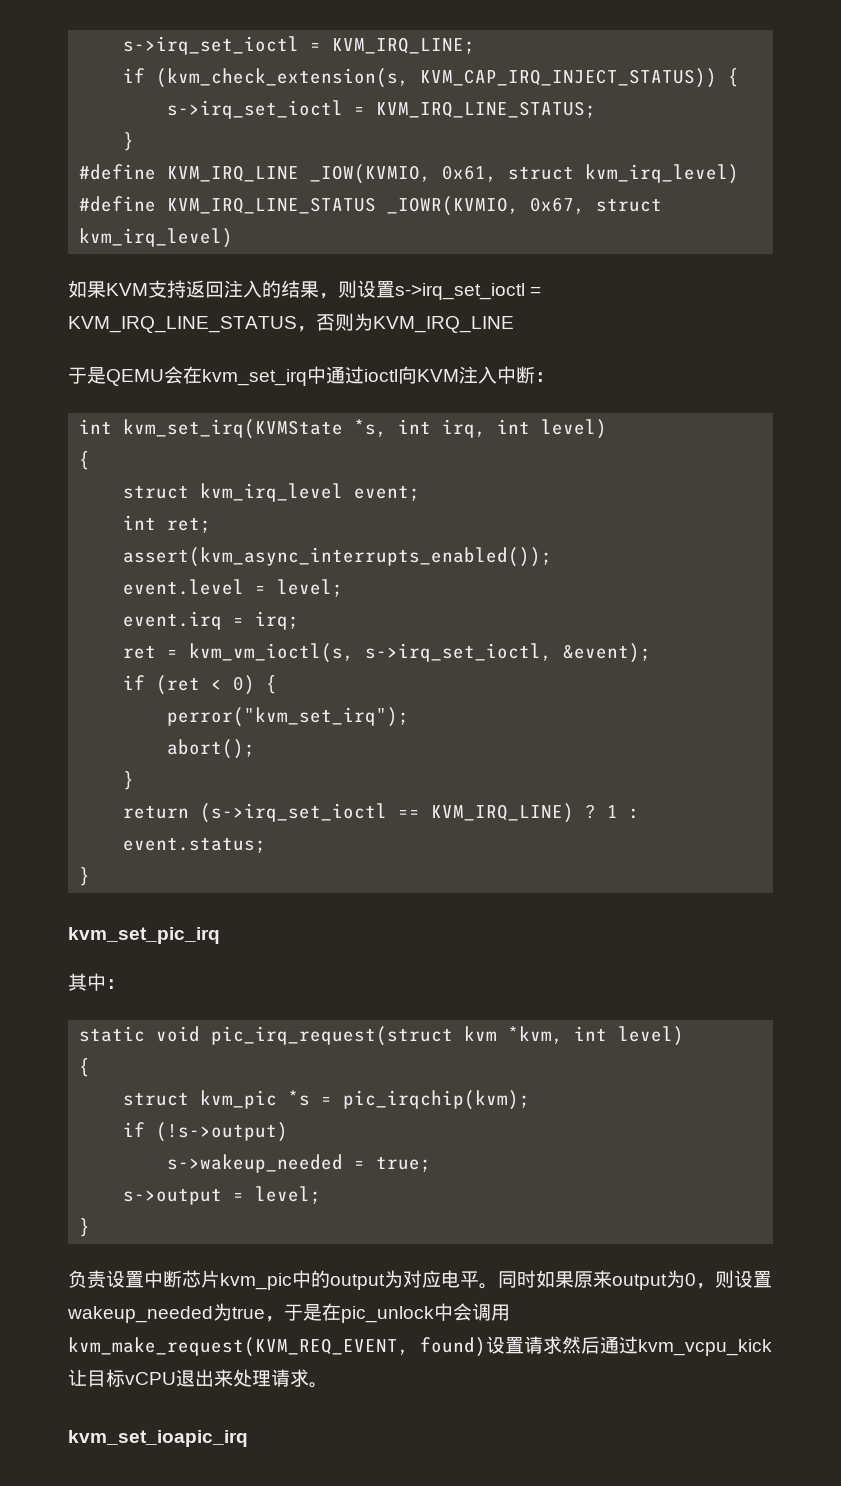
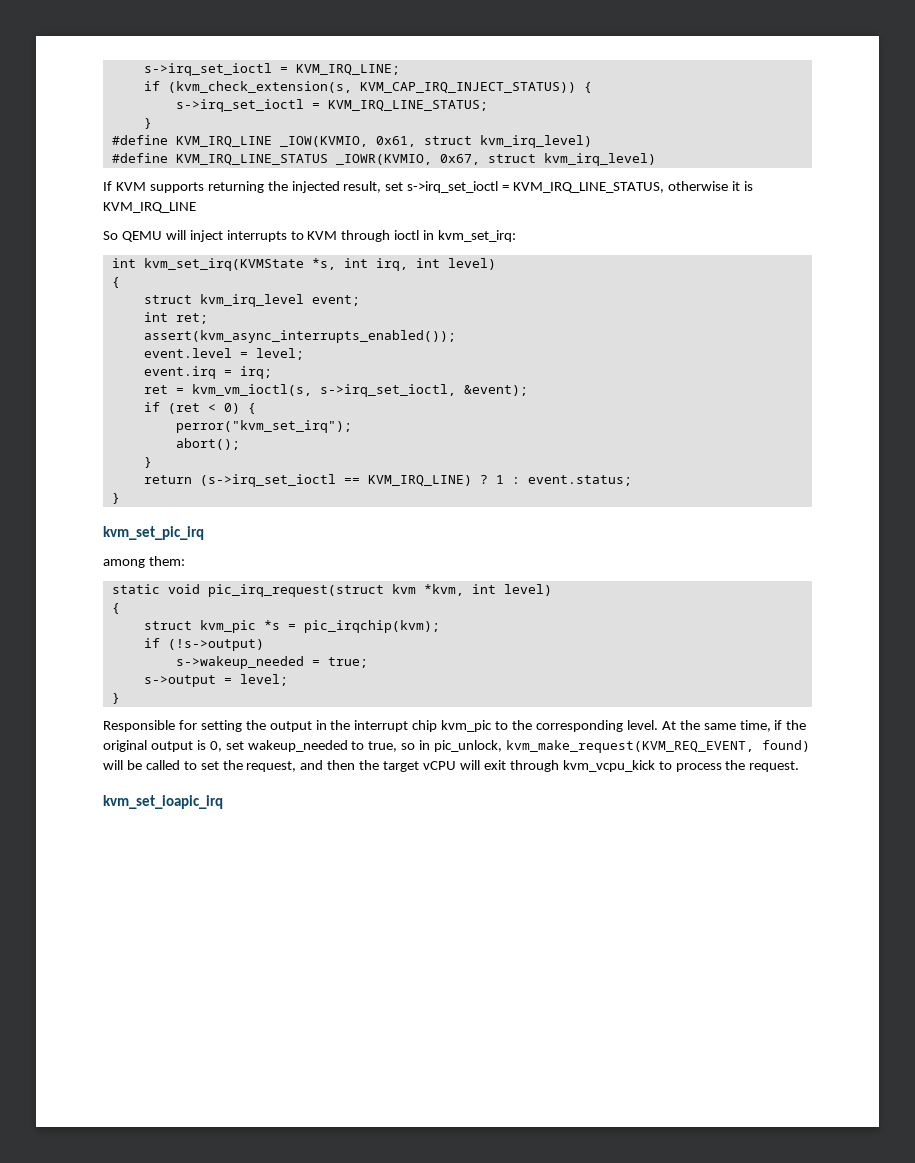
- 如果KVM支持返回注入的结果，则设置s->irq_set_ioctl = KVM_IRQ_LINE_STATUS，否则为KVM_IRQ_LINE
- 于是QEMU会在kvm_set_irq中通过ioctl向KVM注入中断：
+ If KVM supports returning the injected result, set s->irq_set_ioctl = KVM_IRQ_LINE_STATUS, otherwise it is KVM_IRQ_LINE
+ So QEMU will inject interrupts to KVM through ioctl in kvm_set_irq:
- 其中：
+ among them:
- 负责设置中断芯片kvm_pic中的output为对应电平。同时如果原来output为0，则设置wakeup_needed为true，于是在pic_unlock中会调用kvm_make_request(KVM_REQ_EVENT, found)设置请求然后通过kvm_vcpu_kick让目标vCPU退出来处理请求。
+ Responsible for setting the output in the interrupt chip kvm_pic to the corresponding level. At the same time, if the original output is 0, set wakeup_needed to true, so in pic_unlock, kvm_make_request(KVM_REQ_EVENT, found) will be called to set the request, and then the target vCPU will exit through kvm_vcpu_kick to process the request.

